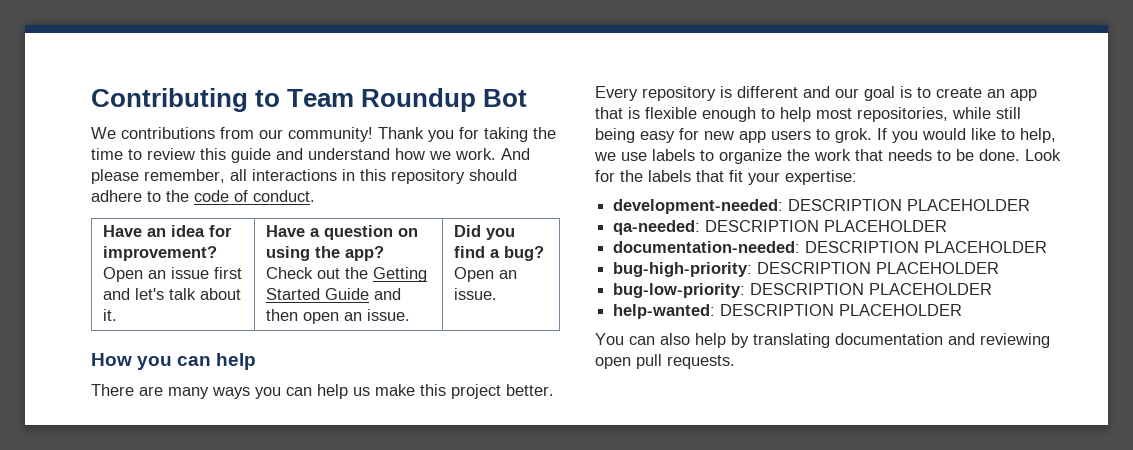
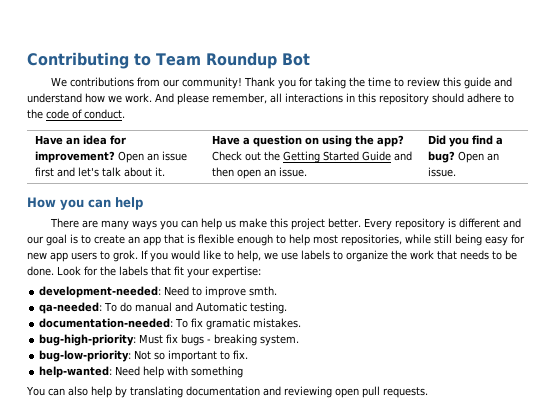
- development-needed: DESCRIPTION PLACEHOLDER
- qa-needed: DESCRIPTION PLACEHOLDER
- documentation-needed: DESCRIPTION PLACEHOLDER
- bug-high-priority: DESCRIPTION PLACEHOLDER
- bug-low-priority: DESCRIPTION PLACEHOLDER
- help-wanted: DESCRIPTION PLACEHOLDER
+ development-needed: Need to improve smth.
+ qa-needed: To do manual and Automatic testing.
+ documentation-needed: To fix gramatic mistakes.
+ bug-high-priority: Must fix bugs - breaking system.
+ bug-low-priority: Not so important to fix.
+ help-wanted: Need help with something

